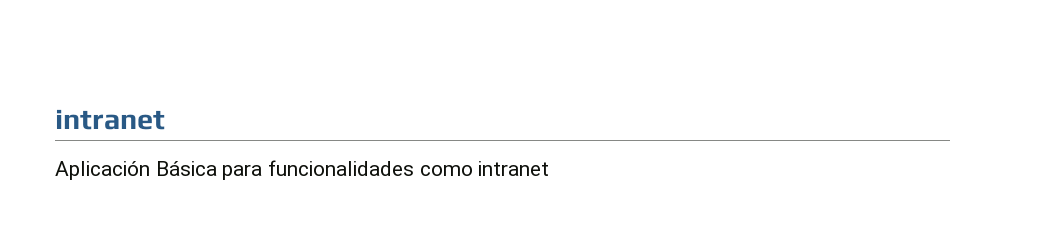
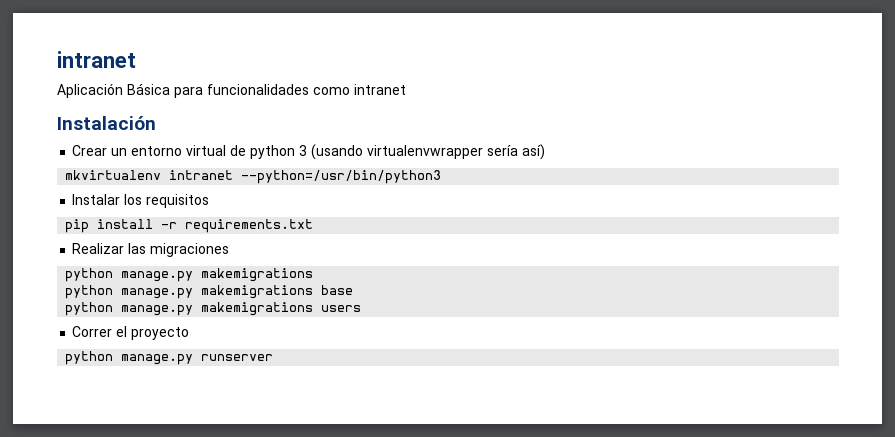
+ Instalación
+ Crear un entorno virtual de python 3 (usando virtualenvwrapper sería así)
+ mkvirtualenv intranet --python=/usr/bin/python3
+ Instalar los requisitos
+ pip install -r requirements.txt
+ Realizar las migraciones
+ python manage.py makemigrations
+ python manage.py makemigrations base
+ python manage.py makemigrations users
+ Correr el proyecto
+ python manage.py runserver

